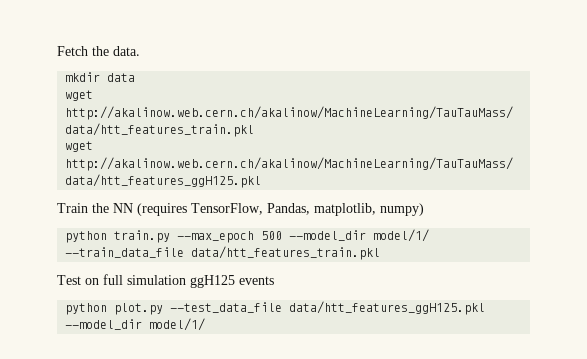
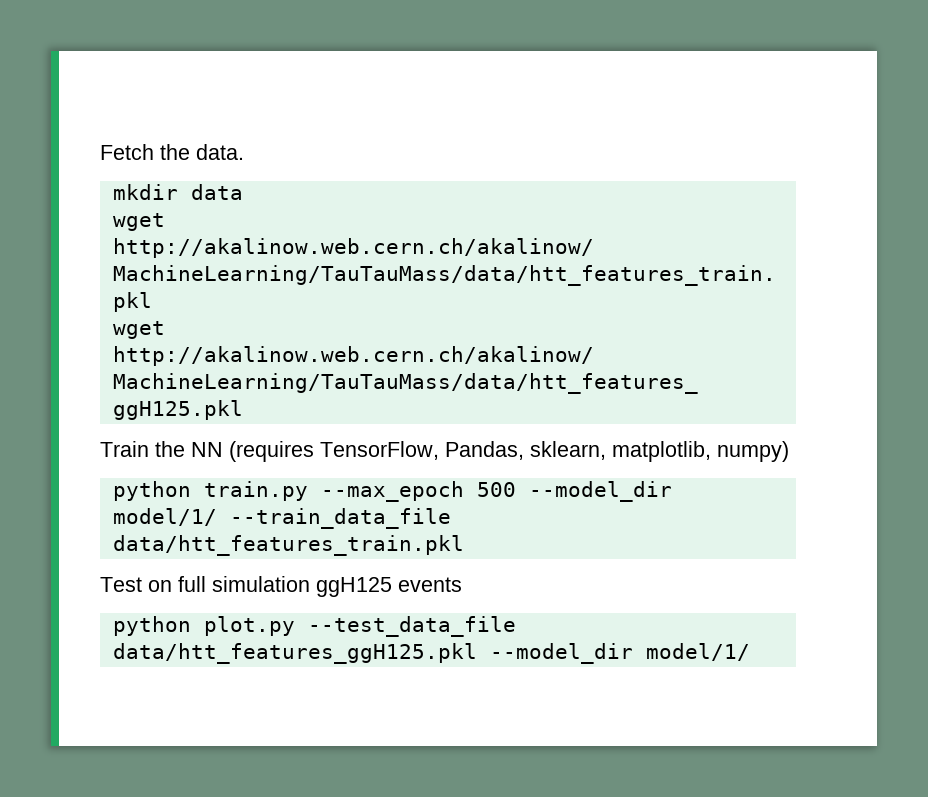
- Train the NN (requires TensorFlow, Pandas, matplotlib, numpy)
+ Train the NN (requires TensorFlow, Pandas, sklearn, matplotlib, numpy)

